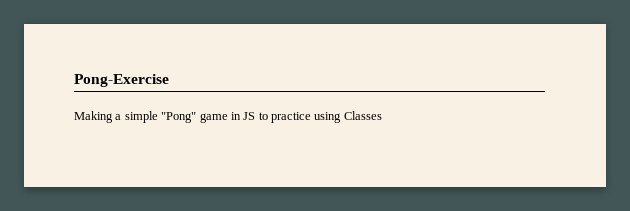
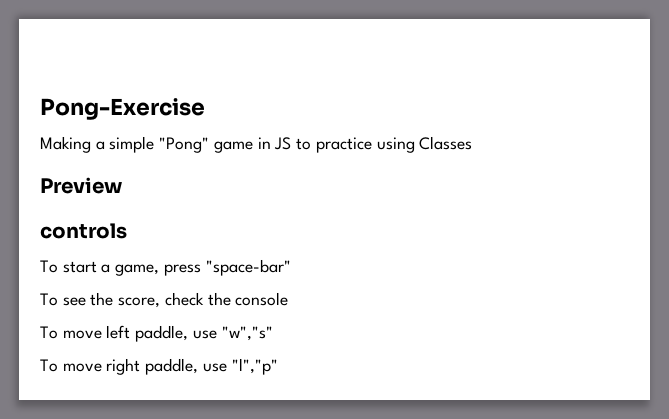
+ Preview
+ controls
+ To start a game, press "space-bar"
+ To see the score, check the console
+ To move left paddle, use "w","s"
+ To move right paddle, use "l","p"

